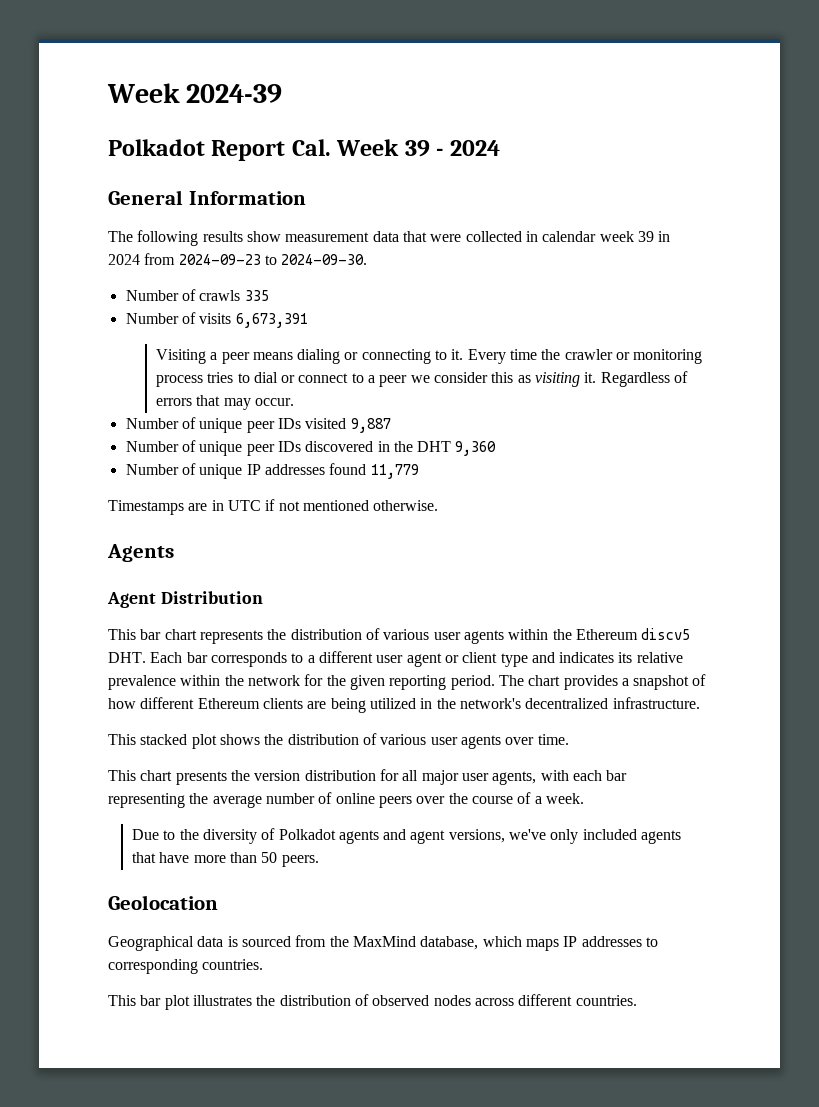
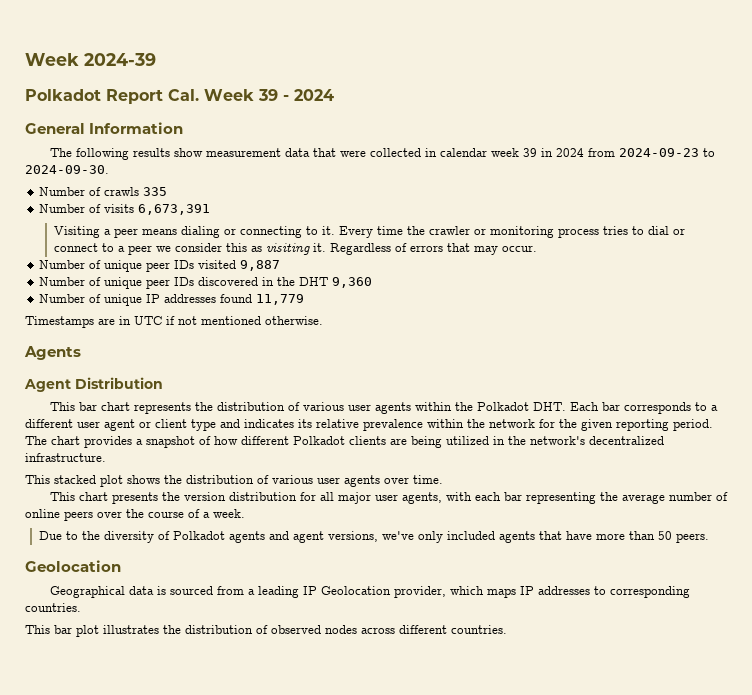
- This bar chart represents the distribution of various user agents within the Ethereum discv5 DHT. Each bar corresponds to a different user agent or client type and indicates its relative prevalence within the network for the given reporting period.
+ This bar chart represents the distribution of various user agents within the Polkadot DHT. Each bar corresponds to a different user agent or client type and indicates its relative prevalence within the network for the given reporting period.
- The chart provides a snapshot of how different Ethereum clients are being utilized in the network's decentralized infrastructure.
+ The chart provides a snapshot of how different Polkadot clients are being utilized in the network's decentralized infrastructure.
- Geographical data is sourced from the MaxMind database, which maps IP addresses to corresponding countries.
+ Geographical data is sourced from a leading IP Geolocation provider, which maps IP addresses to corresponding countries.

